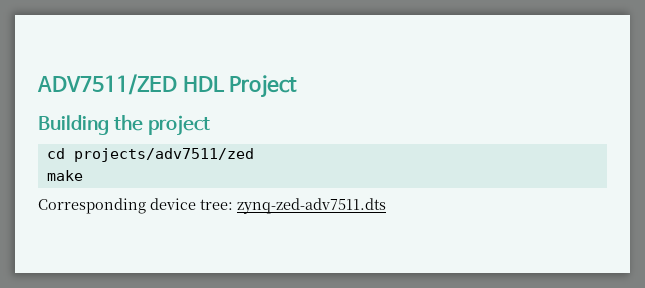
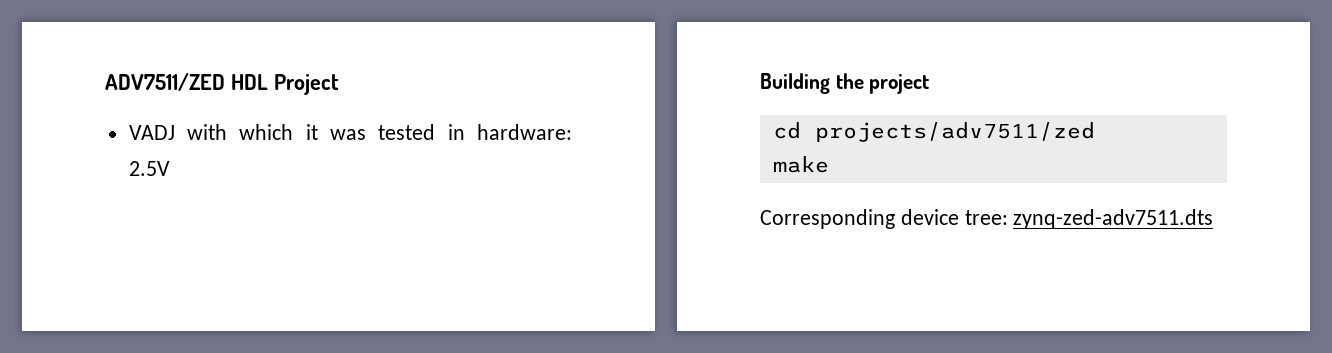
+ VADJ with which it was tested in hardware: 2.5V

